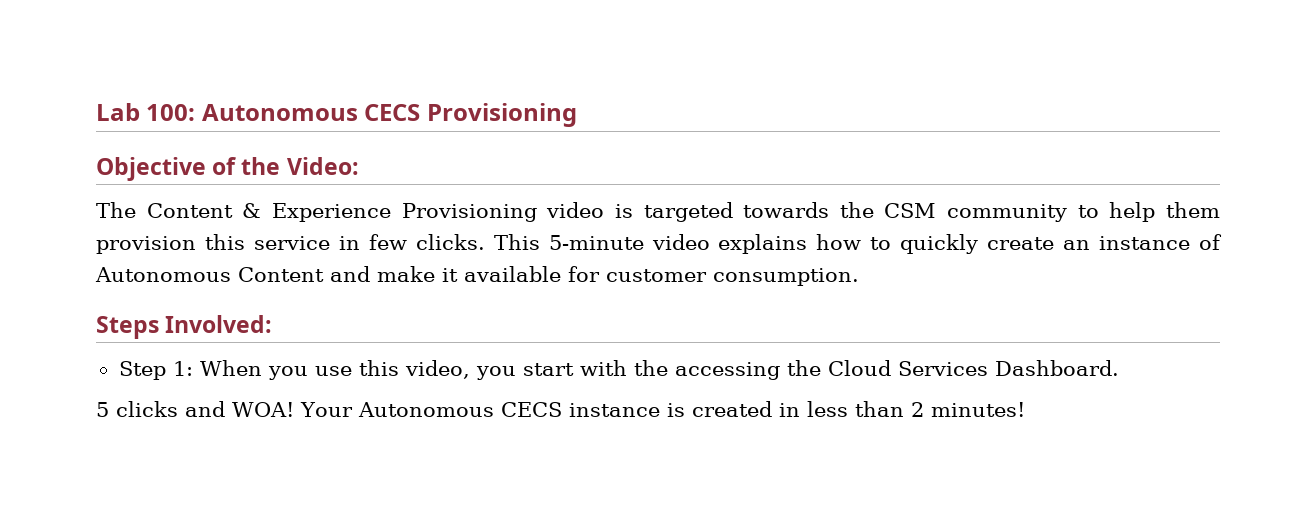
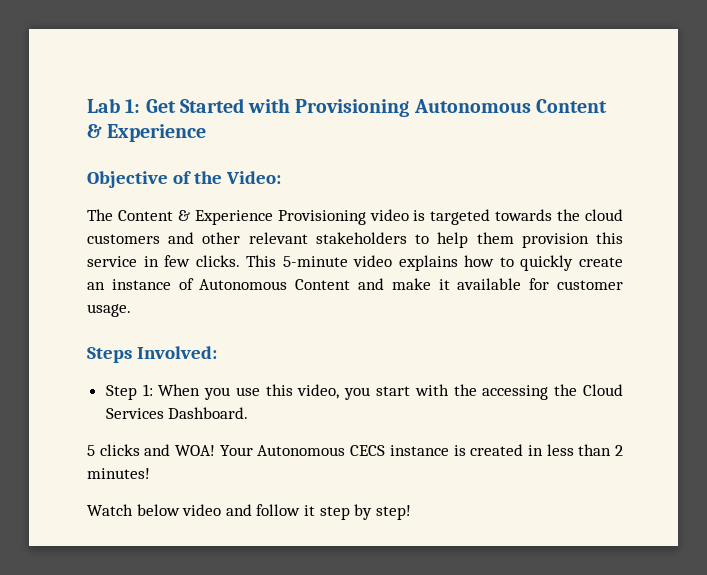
- Lab 100: Autonomous CECS Provisioning
+ Lab 1: Get Started with Provisioning Autonomous Content & Experience
- The Content & Experience Provisioning video is targeted towards the CSM community to help them provision this service in few clicks.
+ The Content & Experience Provisioning video is targeted towards the cloud customers and other relevant stakeholders to help them provision this service in few clicks.
- This 5-minute video explains how to quickly create an instance of Autonomous Content and make it available for customer consumption.
+ This 5-minute video explains how to quickly create an instance of Autonomous Content and make it available for customer usage.
+ Watch below video and follow it step by step!

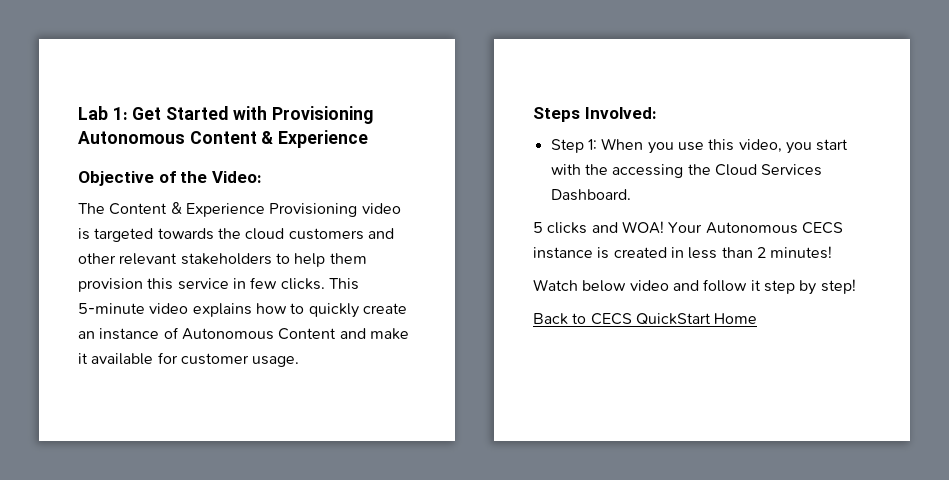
+ Back to CECS QuickStart Home

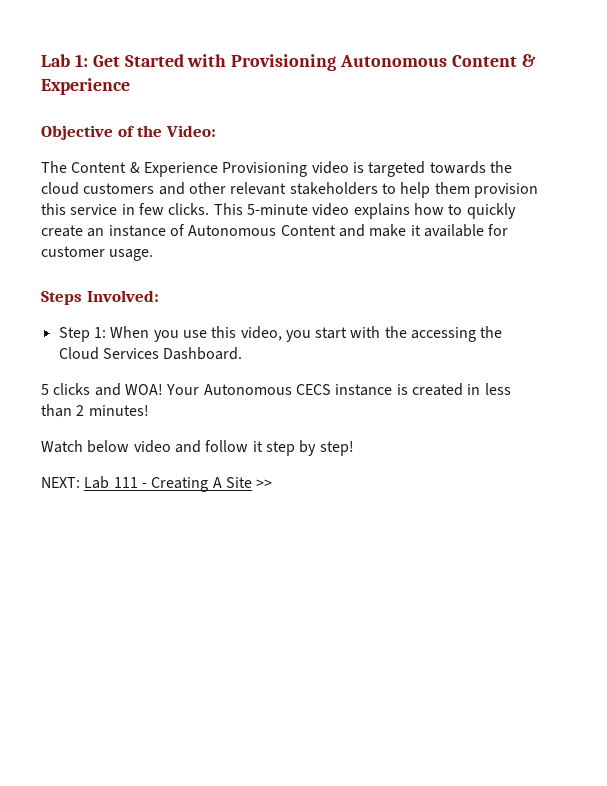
- Back to CECS QuickStart Home
+ NEXT: Lab 111 - Creating A Site >>

